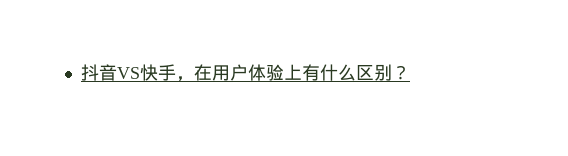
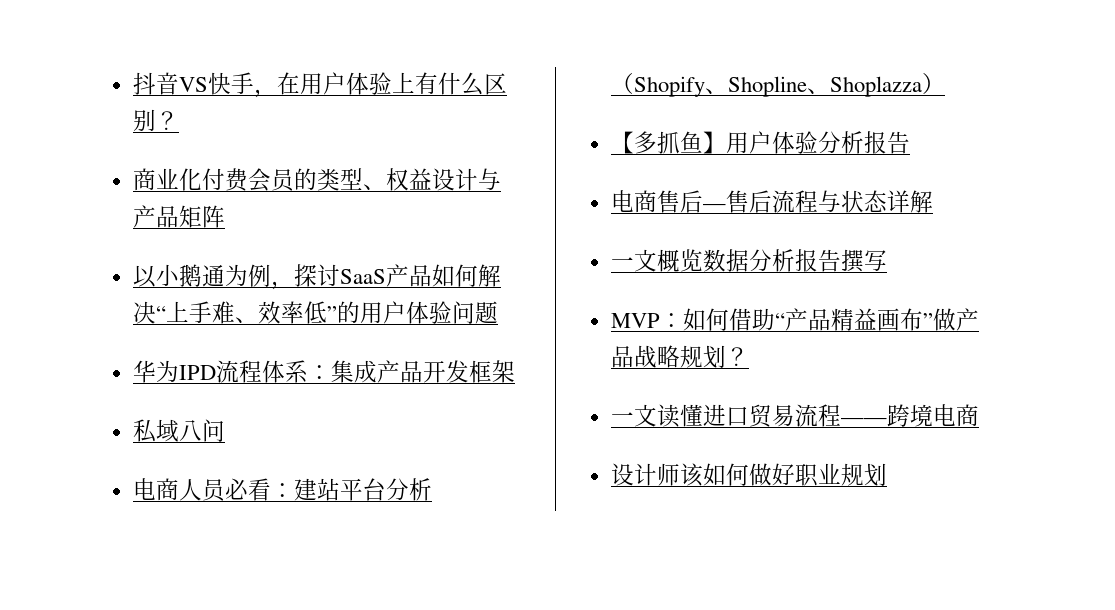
+ 商业化付费会员的类型、权益设计与产品矩阵
+ 以小鹅通为例，探讨SaaS产品如何解决“上手难、效率低”的用户体验问题
+ 华为IPD流程体系：集成产品开发框架
+ 私域八问
+ 电商人员必看：建站平台分析（Shopify、Shopline、Shoplazza）
+ 【多抓鱼】用户体验分析报告
+ 电商售后—售后流程与状态详解
+ 一文概览数据分析报告撰写
+ MVP：如何借助“产品精益画布”做产品战略规划？
+ 一文读懂进口贸易流程——跨境电商
+ 设计师该如何做好职业规划

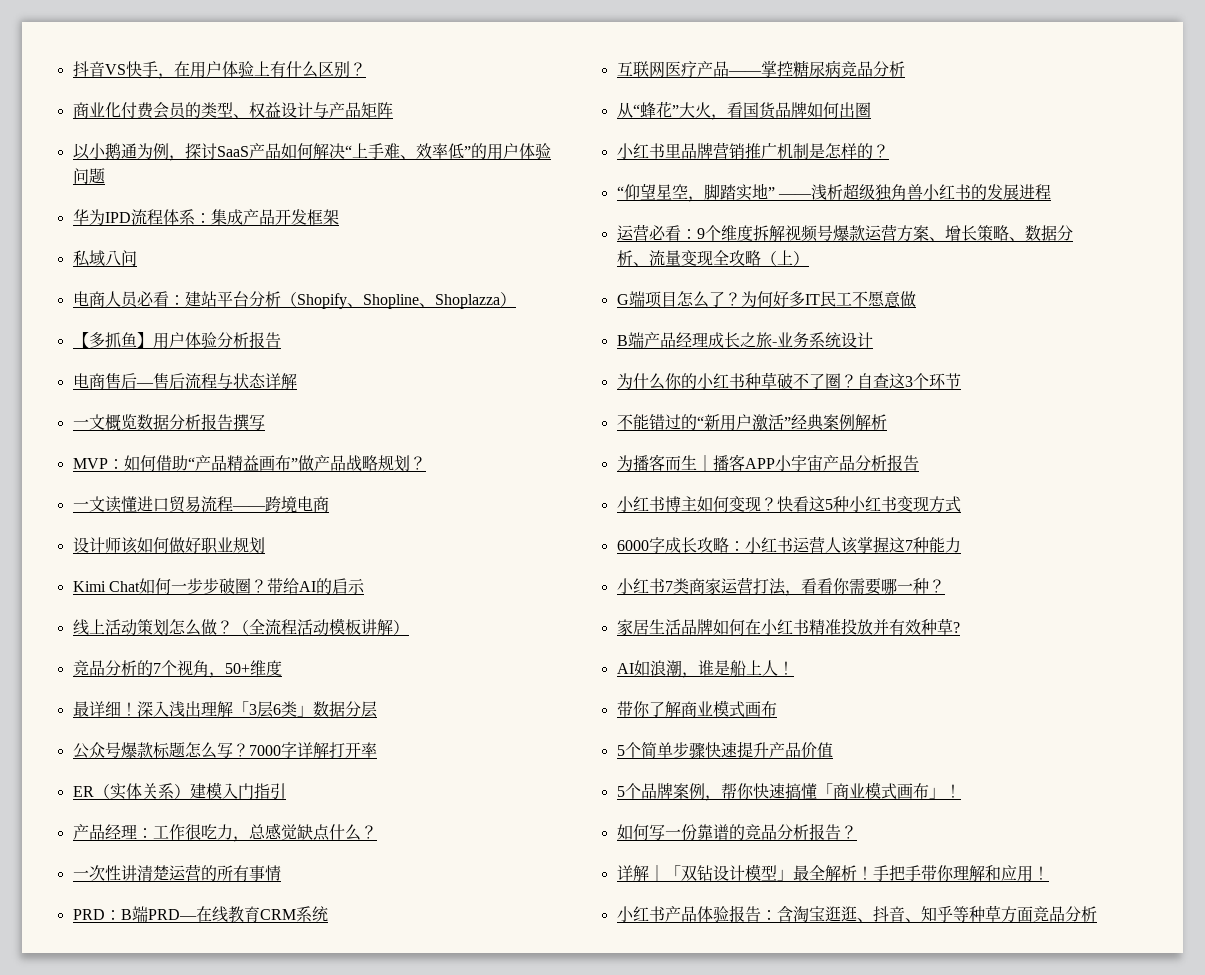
+ Kimi Chat如何一步步破圈？带给AI的启示
+ 线上活动策划怎么做？（全流程活动模板讲解）
+ 竞品分析的7个视角，50+维度
+ 最详细！深入浅出理解「3层6类」数据分层
+ 公众号爆款标题怎么写？7000字详解打开率
+ ER（实体关系）建模入门指引
+ 产品经理：工作很吃力，总感觉缺点什么？
+ 一次性讲清楚运营的所有事情
+ PRD：B端PRD—在线教育CRM系统
+ 互联网医疗产品——掌控糖尿病竞品分析
+ 从“蜂花”大火，看国货品牌如何出圈
+ 小红书里品牌营销推广机制是怎样的？
+ “仰望星空，脚踏实地” ——浅析超级独角兽小红书的发展进程
+ 运营必看：9个维度拆解视频号爆款运营方案、增长策略、数据分析、流量变现全攻略（上）
+ G端项目怎么了？为何好多IT民工不愿意做
+ B端产品经理成长之旅-业务系统设计
+ 为什么你的小红书种草破不了圈？自查这3个环节
+ 不能错过的“新用户激活”经典案例解析
+ 为播客而生｜播客APP小宇宙产品分析报告
+ 小红书博主如何变现？快看这5种小红书变现方式
+ 6000字成长攻略：小红书运营人该掌握这7种能力
+ 小红书7类商家运营打法，看看你需要哪一种？
+ 家居生活品牌如何在小红书精准投放并有效种草?
+ AI如浪潮，谁是船上人！
+ 带你了解商业模式画布
+ 5个简单步骤快速提升产品价值
+ 5个品牌案例，帮你快速搞懂「商业模式画布」！
+ 如何写一份靠谱的竞品分析报告？
+ 详解｜「双钻设计模型」最全解析！手把手带你理解和应用！
+ 小红书产品体验报告：含淘宝逛逛、抖音、知乎等种草方面竞品分析

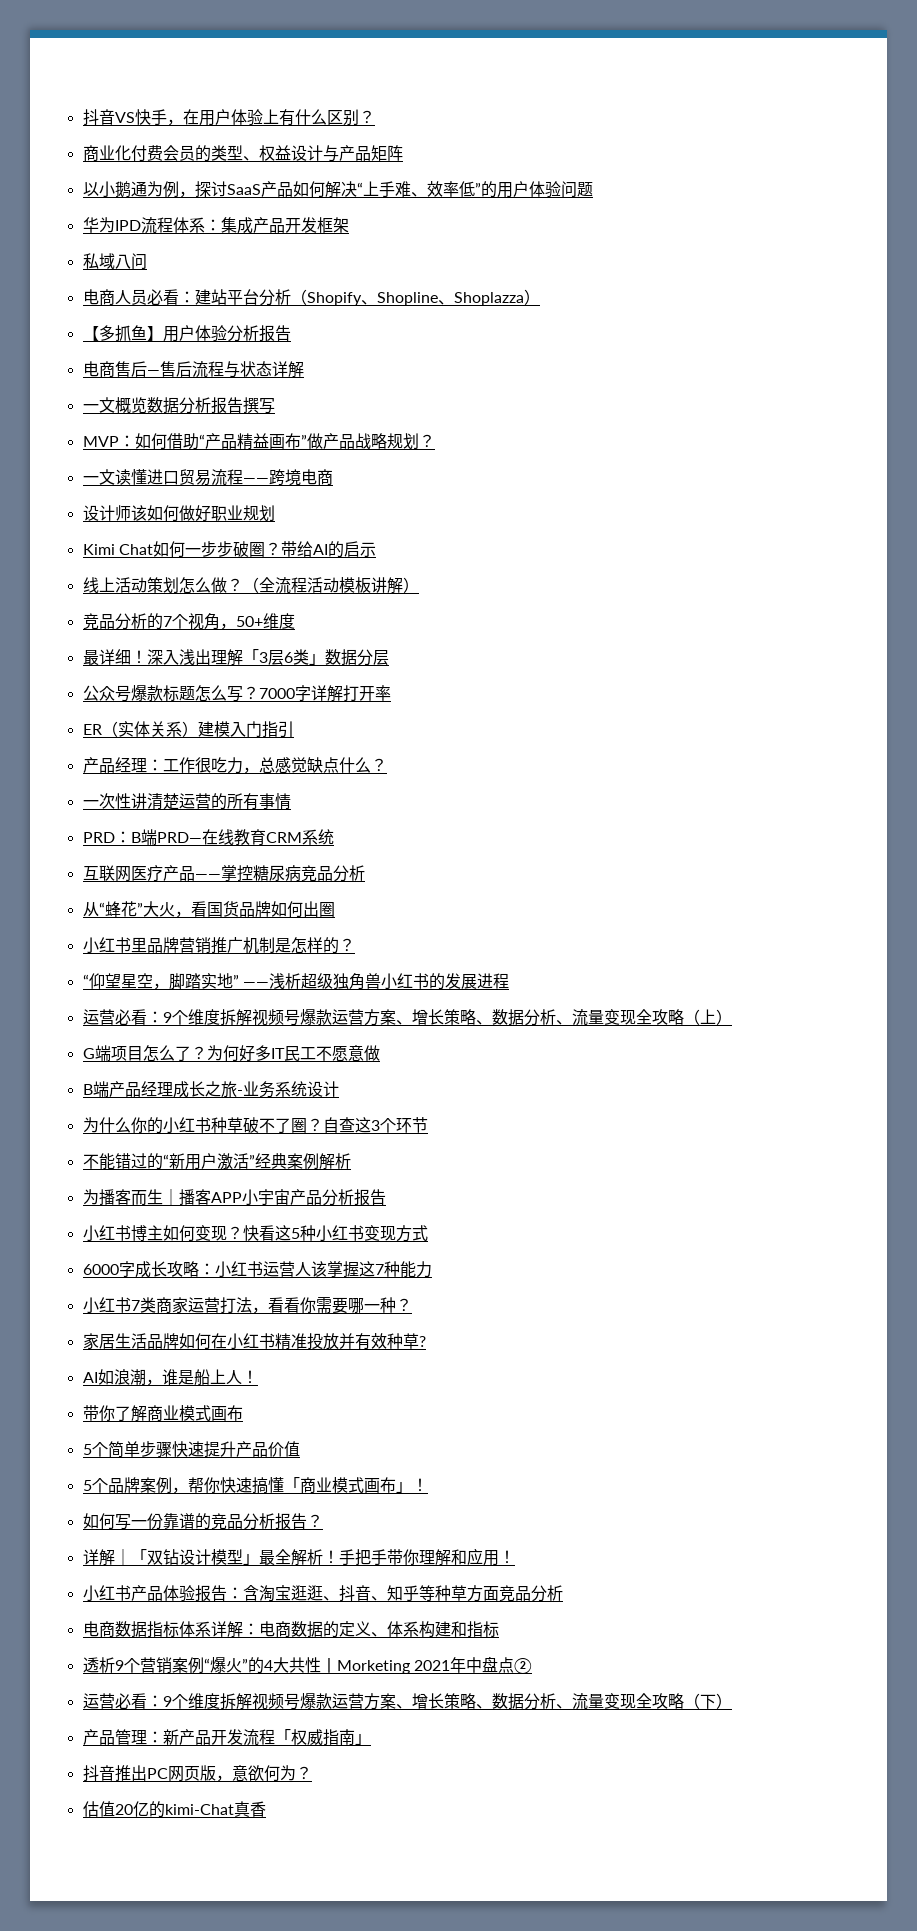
+ 电商数据指标体系详解：电商数据的定义、体系构建和指标
+ 透析9个营销案例“爆火”的4大共性丨Morketing 2021年中盘点②
+ 运营必看：9个维度拆解视频号爆款运营方案、增长策略、数据分析、流量变现全攻略（下）
+ 产品管理：新产品开发流程「权威指南」
+ 抖音推出PC网页版，意欲何为？
+ 估值20亿的kimi-Chat真香

